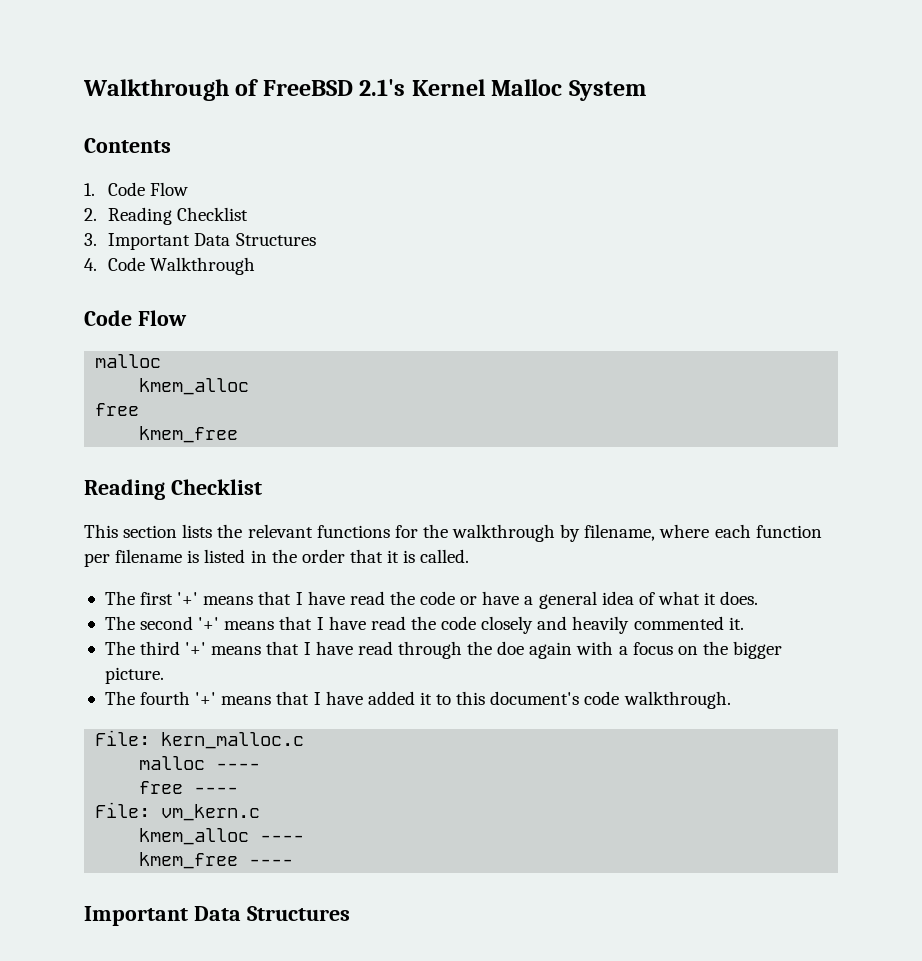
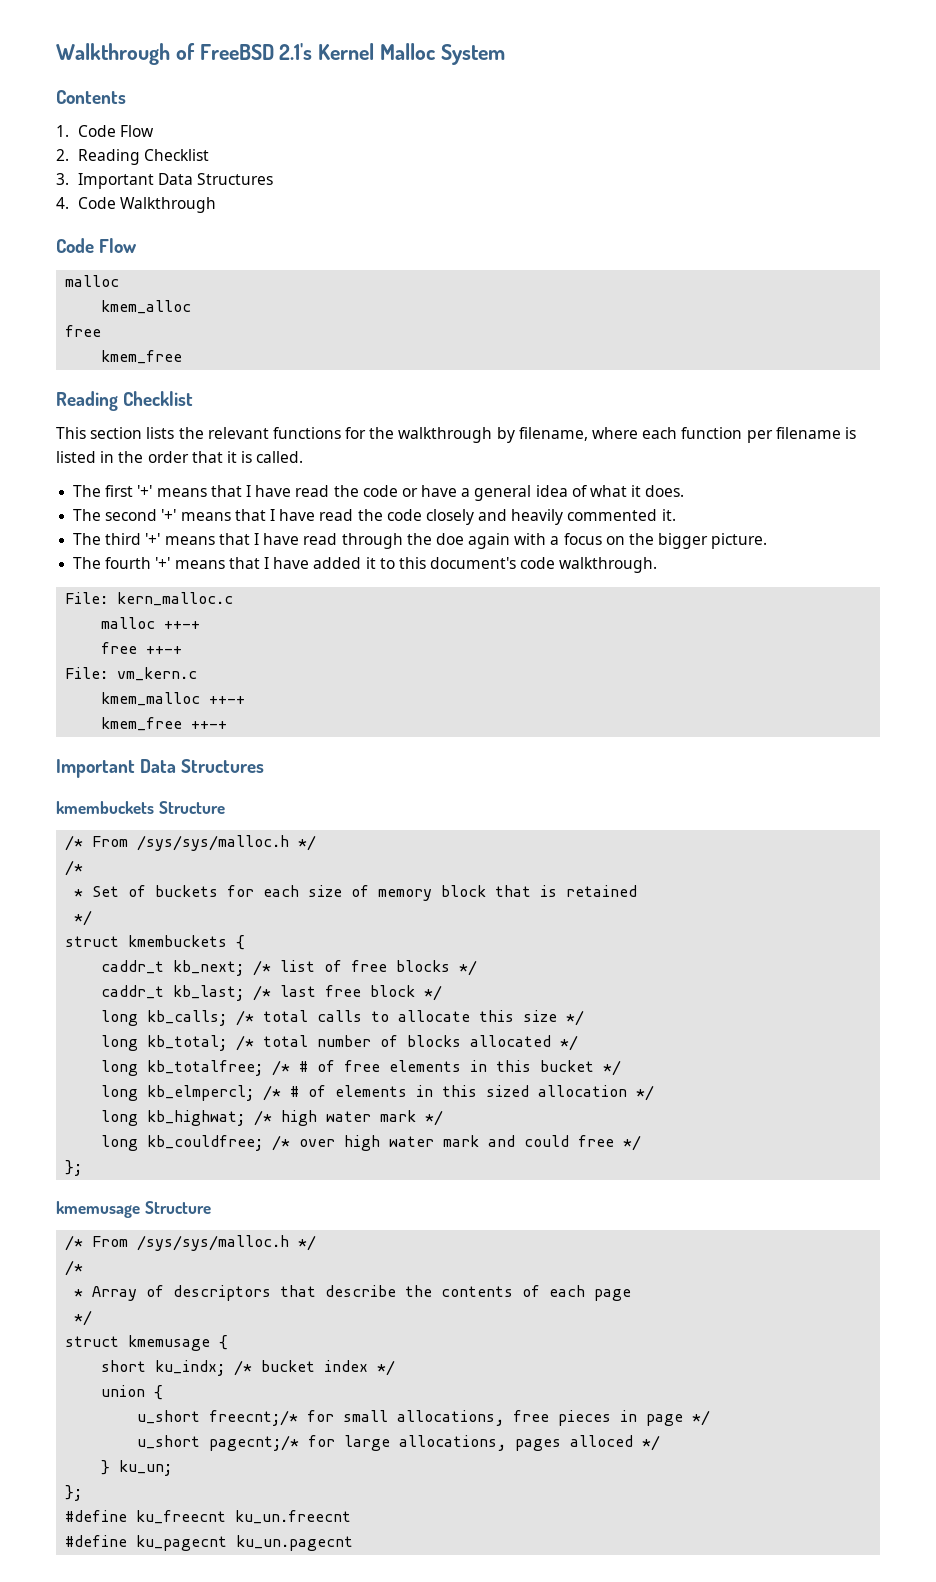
- malloc ----
- free ----
+ malloc ++-+
+ free ++-+
- kmem_alloc ----
- kmem_free ----
+ kmem_malloc ++-+
+ kmem_free ++-+
  Important Data Structures
+ kmembuckets Structure
+ /* From /sys/sys/malloc.h */
+ /*
+ * Set of buckets for each size of memory block that is retained
+ */
+ struct kmembuckets {
+ caddr_t kb_next; /* list of free blocks */
+ caddr_t kb_last; /* last free block */
+ long kb_calls; /* total calls to allocate this size */
+ long kb_total; /* total number of blocks allocated */
+ long kb_totalfree; /* # of free elements in this bucket */
+ long kb_elmpercl; /* # of elements in this sized allocation */
+ long kb_highwat; /* high water mark */
+ long kb_couldfree; /* over high water mark and could free */
+ };
+ kmemusage Structure
+ /* From /sys/sys/malloc.h */
+ /*
+ * Array of descriptors that describe the contents of each page
+ */
+ struct kmemusage {
+ short ku_indx; /* bucket index */
+ union {
+ u_short freecnt;/* for small allocations, free pieces in page */
+ u_short pagecnt;/* for large allocations, pages alloced */
+ } ku_un;
+ };
+ #define ku_freecnt ku_un.freecnt
+ #define ku_pagecnt ku_un.pagecnt

